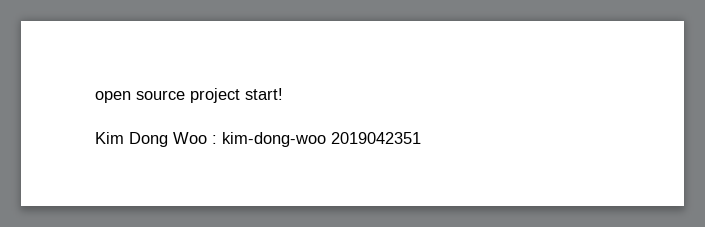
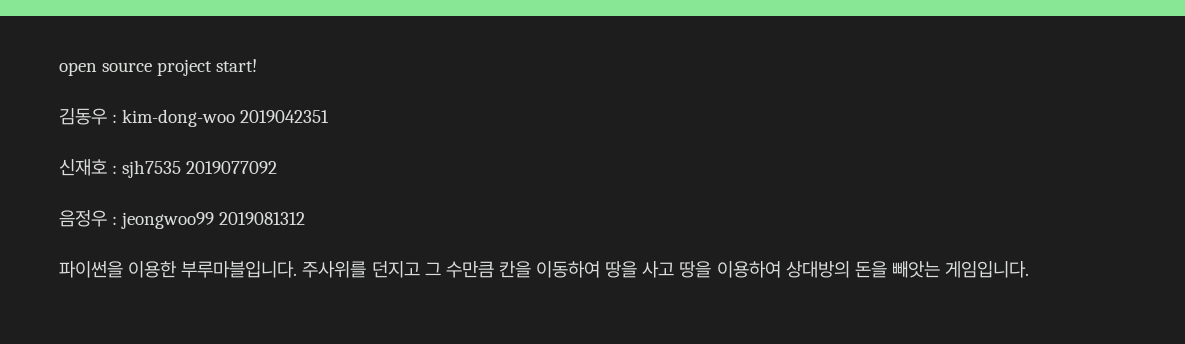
- Kim Dong Woo : kim-dong-woo 2019042351
+ 김동우 : kim-dong-woo 2019042351
+ 신재호 : sjh7535 2019077092
+ 음정우 : jeongwoo99 2019081312
+ 파이썬을 이용한 부루마블입니다. 주사위를 던지고 그 수만큼 칸을 이동하여 땅을 사고 땅을 이용하여 상대방의 돈을 빼앗는 게임입니다.

